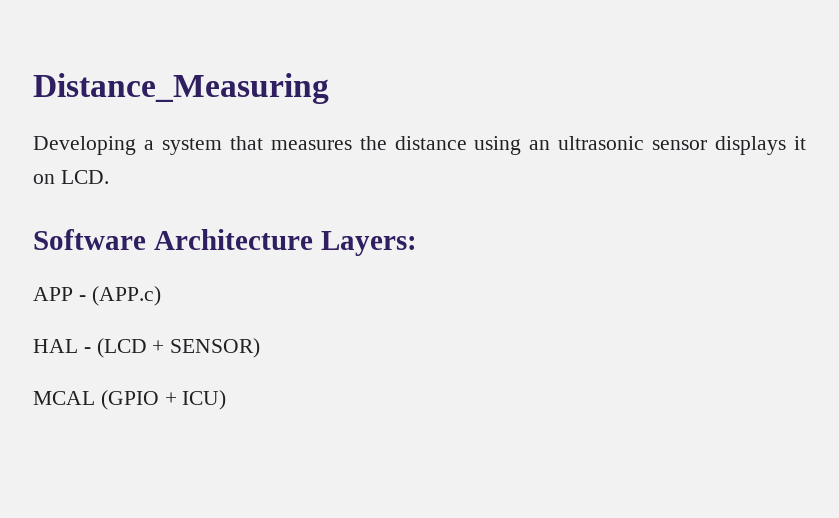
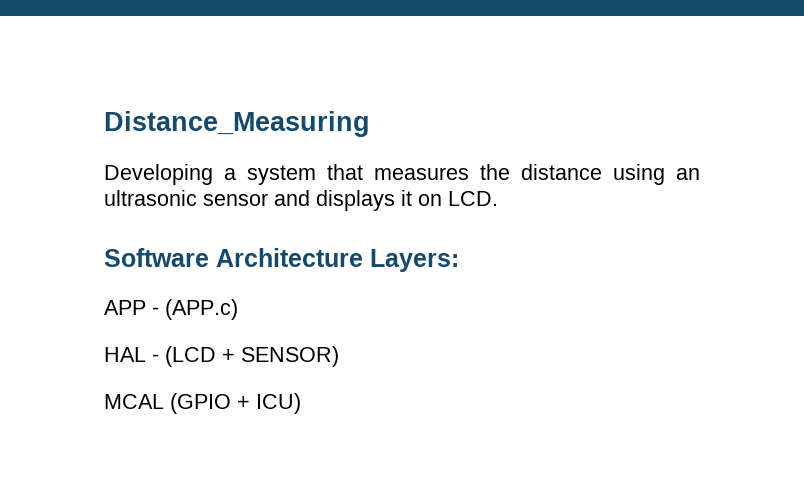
- Developing a system that measures the distance using an ultrasonic sensor displays it on LCD.
+ Developing a system that measures the distance using an ultrasonic sensor and displays it on LCD.

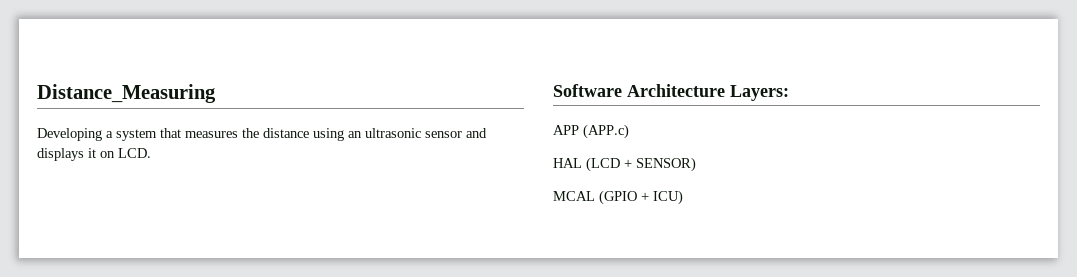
- APP - (APP.c)
+ APP (APP.c)
- HAL - (LCD + SENSOR)
+ HAL (LCD + SENSOR)

